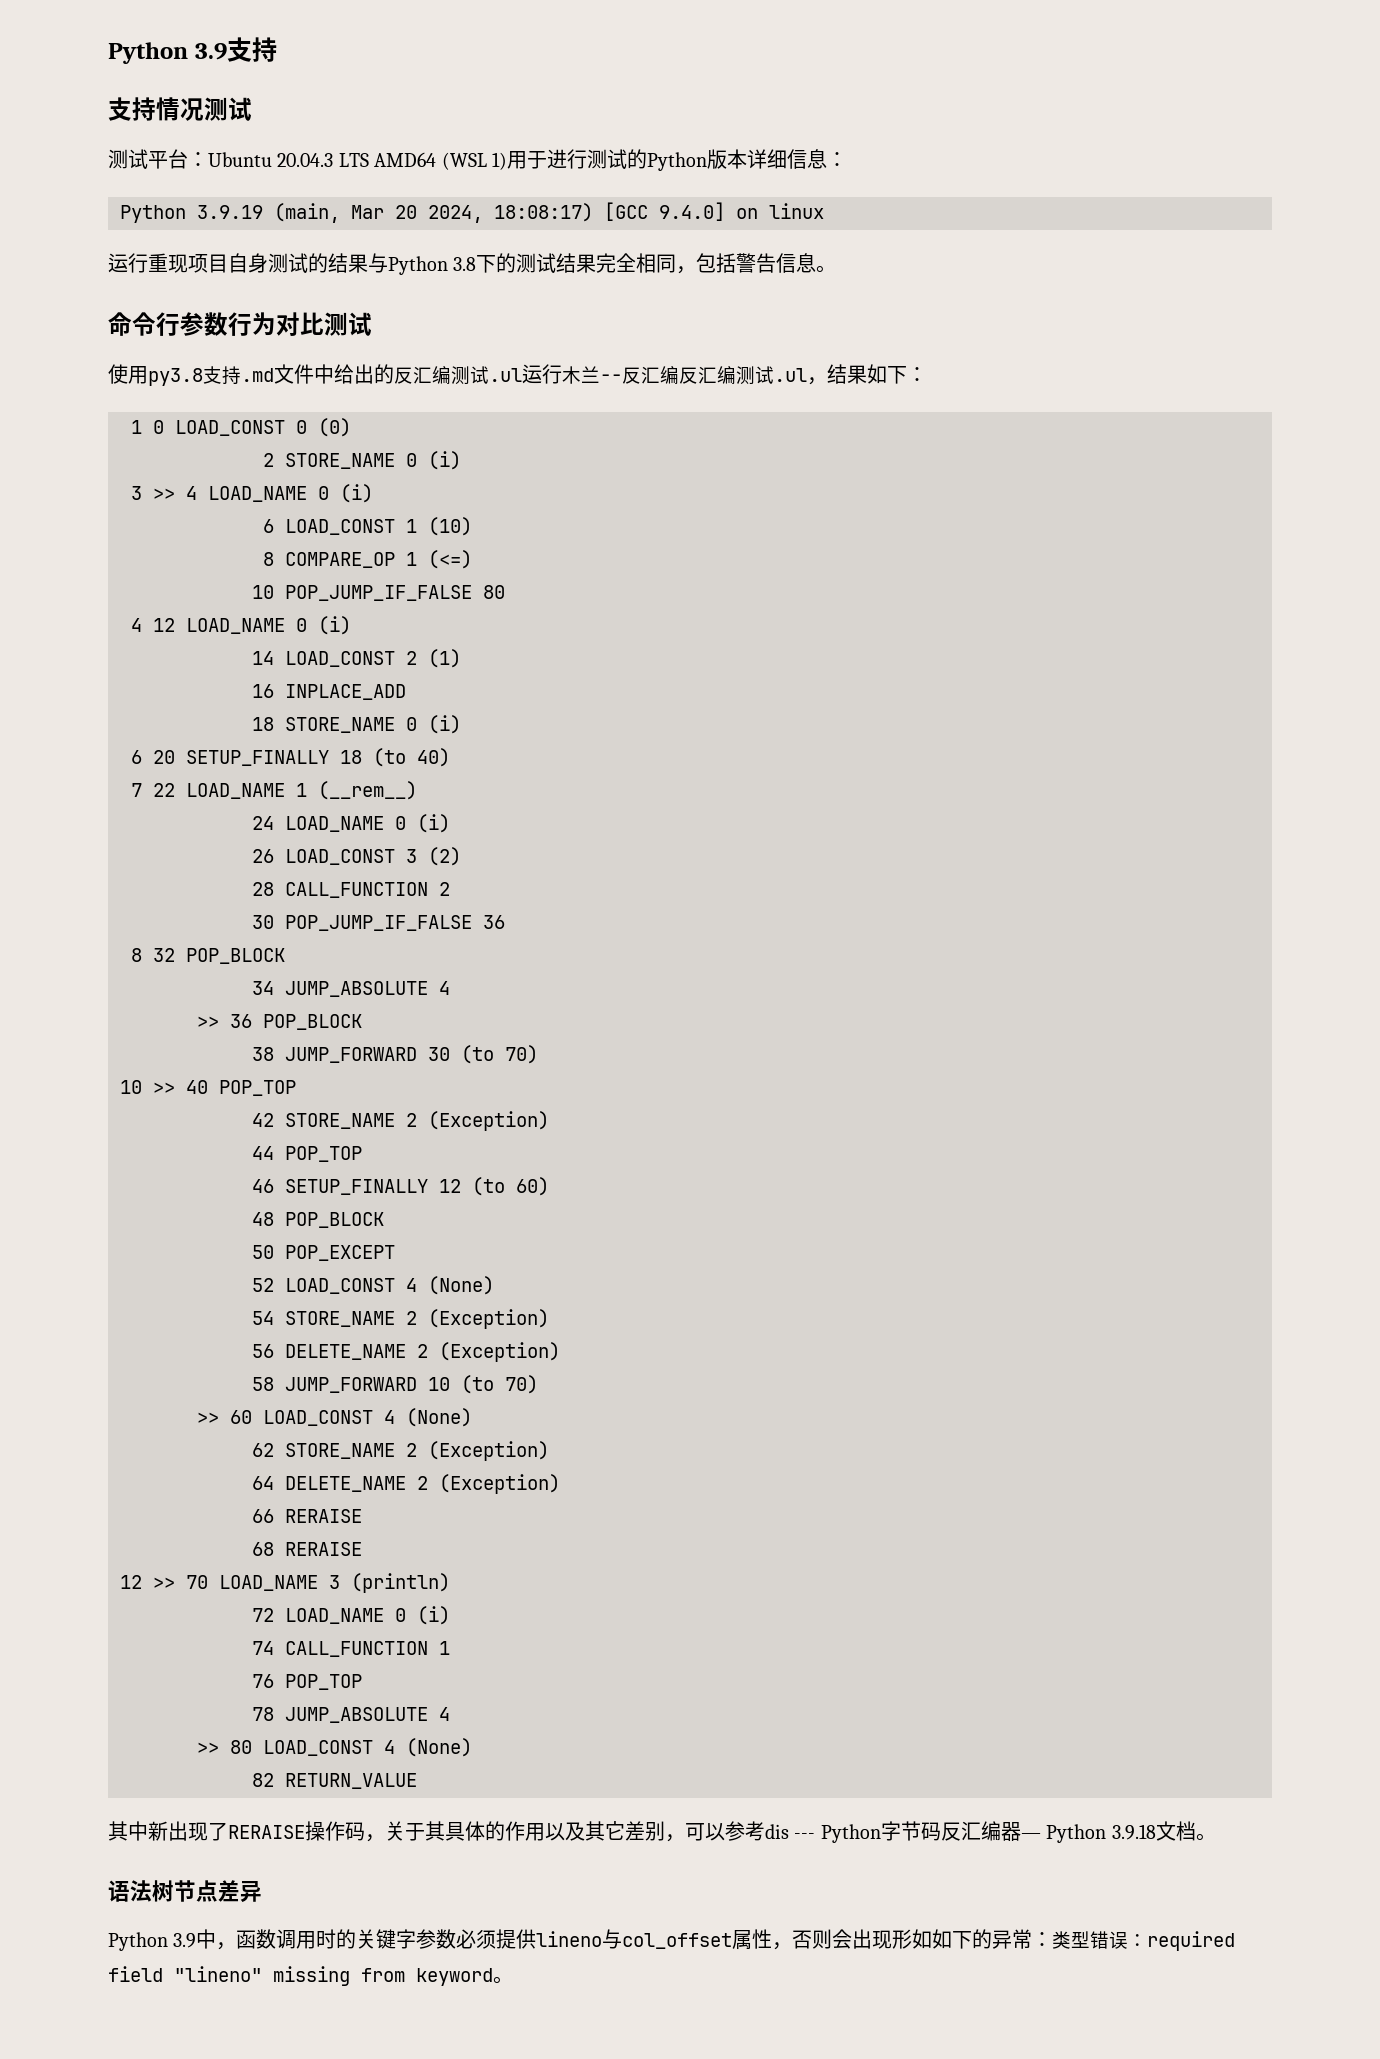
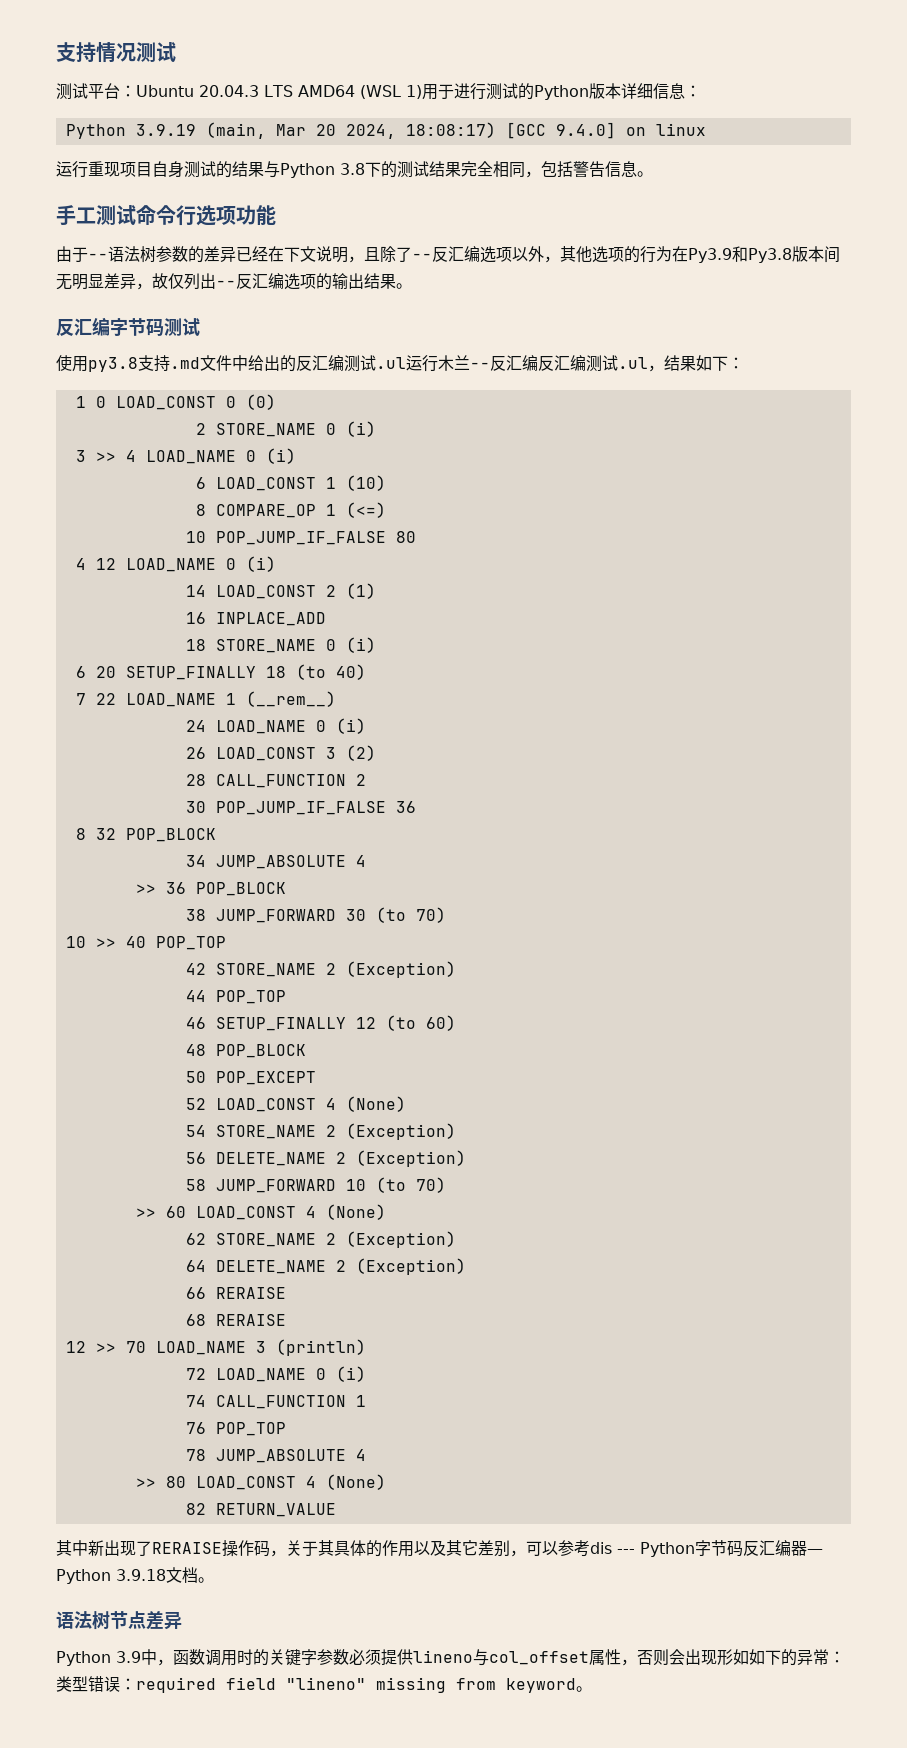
- Python 3.9支持
- 命令行参数行为对比测试
+ 手工测试命令行选项功能
+ 由于--语法树参数的差异已经在下文说明，且除了--反汇编选项以外，其他选项的行为在Py3.9和Py3.8版本间无明显差异，故仅列出--反汇编选项的输出结果。
+ 反汇编字节码测试

